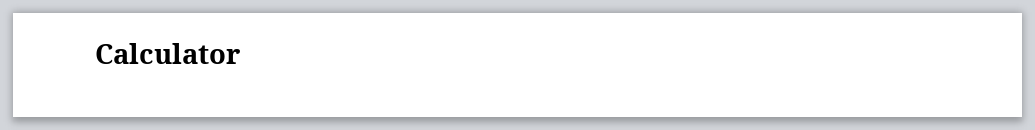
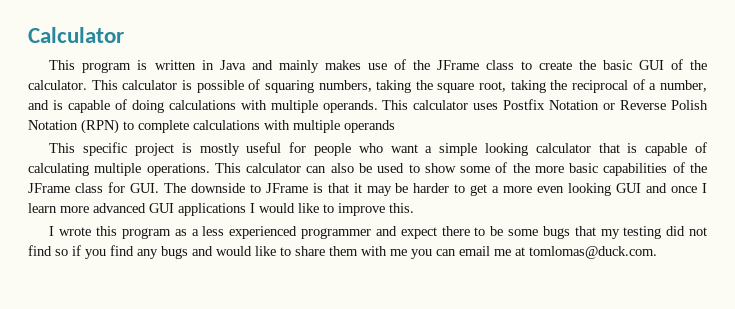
+ This program is written in Java and mainly makes use of the JFrame class to create the basic GUI of the calculator. This calculator is possible of squaring numbers, taking the square root, taking the reciprocal of a number, and is capable of doing calculations with multiple operands. This calculator uses Postfix Notation or Reverse Polish Notation (RPN) to complete calculations with multiple operands
+ This specific project is mostly useful for people who want a simple looking calculator that is capable of calculating multiple operations. This calculator can also be used to show some of the more basic capabilities of the JFrame class for GUI. The downside to JFrame is that it may be harder to get a more even looking GUI and once I learn more advanced GUI applications I would like to improve this.
+ I wrote this program as a less experienced programmer and expect there to be some bugs that my testing did not find so if you find any bugs and would like to share them with me you can email me at tomlomas@duck.com.

